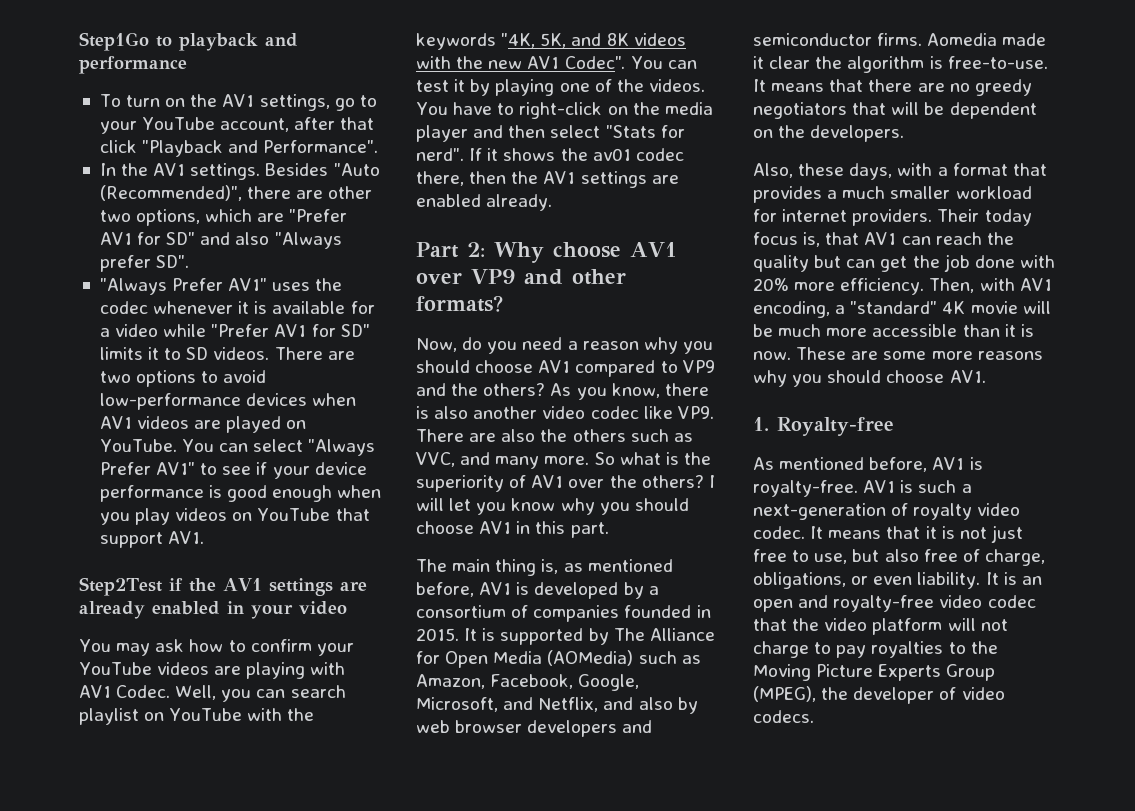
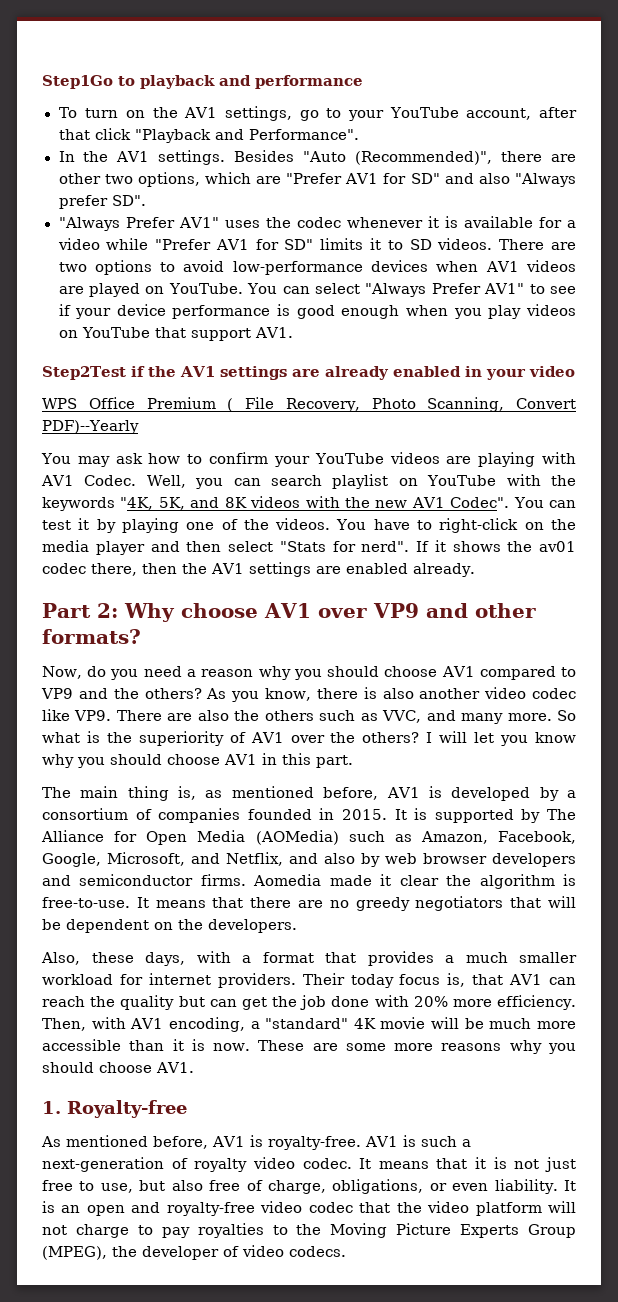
+ WPS Office Premium ( File Recovery, Photo Scanning, Convert PDF)--Yearly

